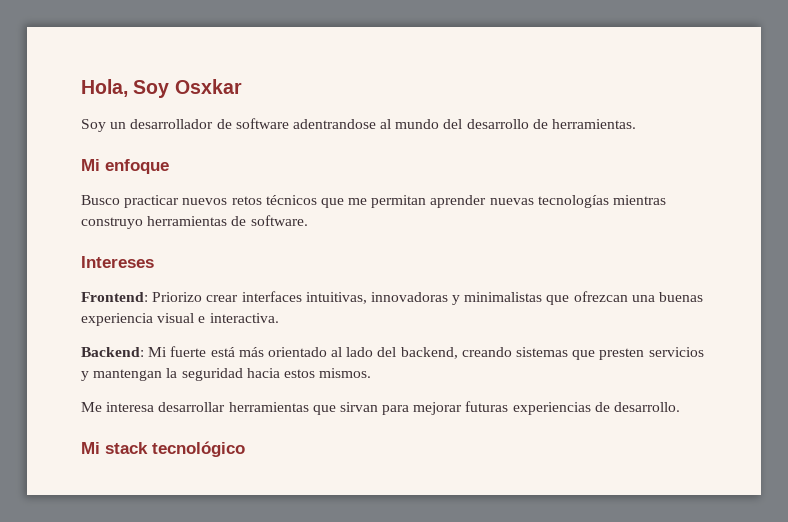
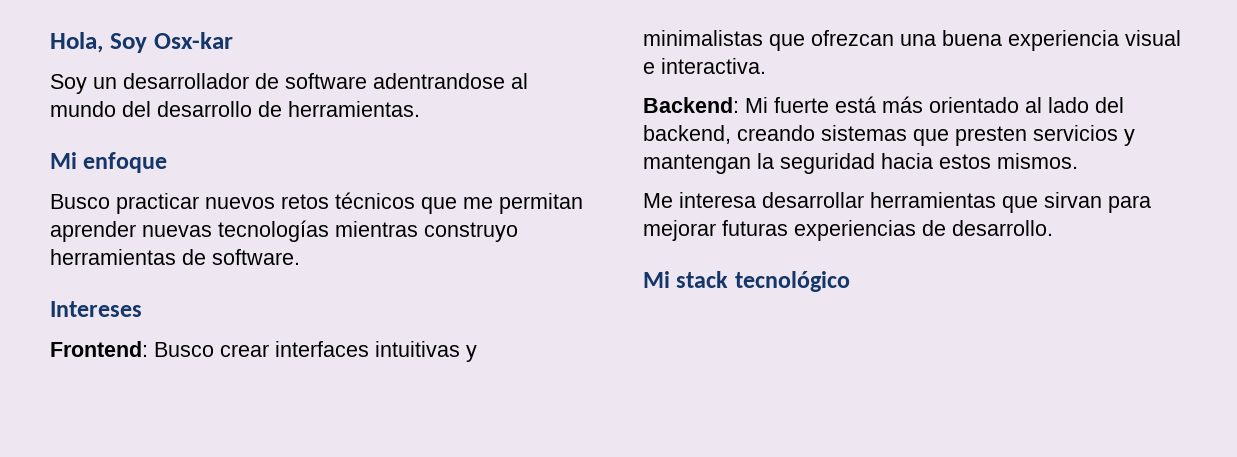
- Hola, Soy Osxkar
+ Hola, Soy Osx-kar
- Frontend: Priorizo crear interfaces intuitivas, innovadoras y minimalistas que ofrezcan una buenas experiencia visual e interactiva.
+ Frontend: Busco crear interfaces intuitivas y minimalistas que ofrezcan una buena experiencia visual e interactiva.

